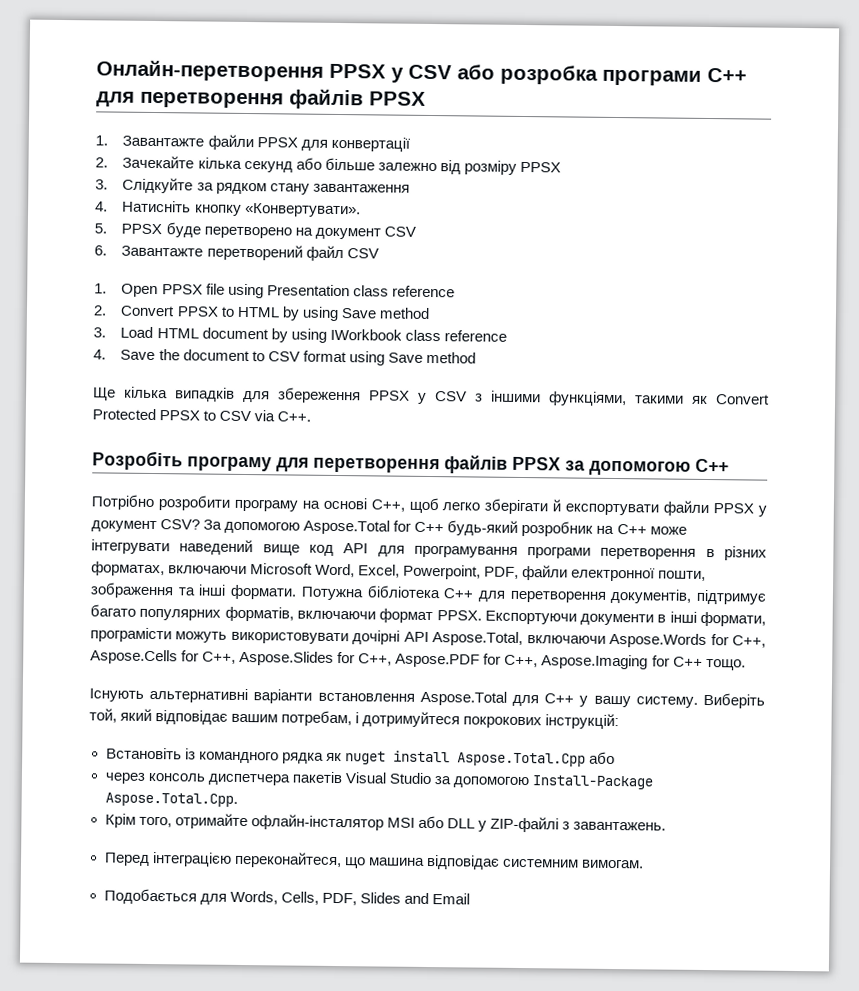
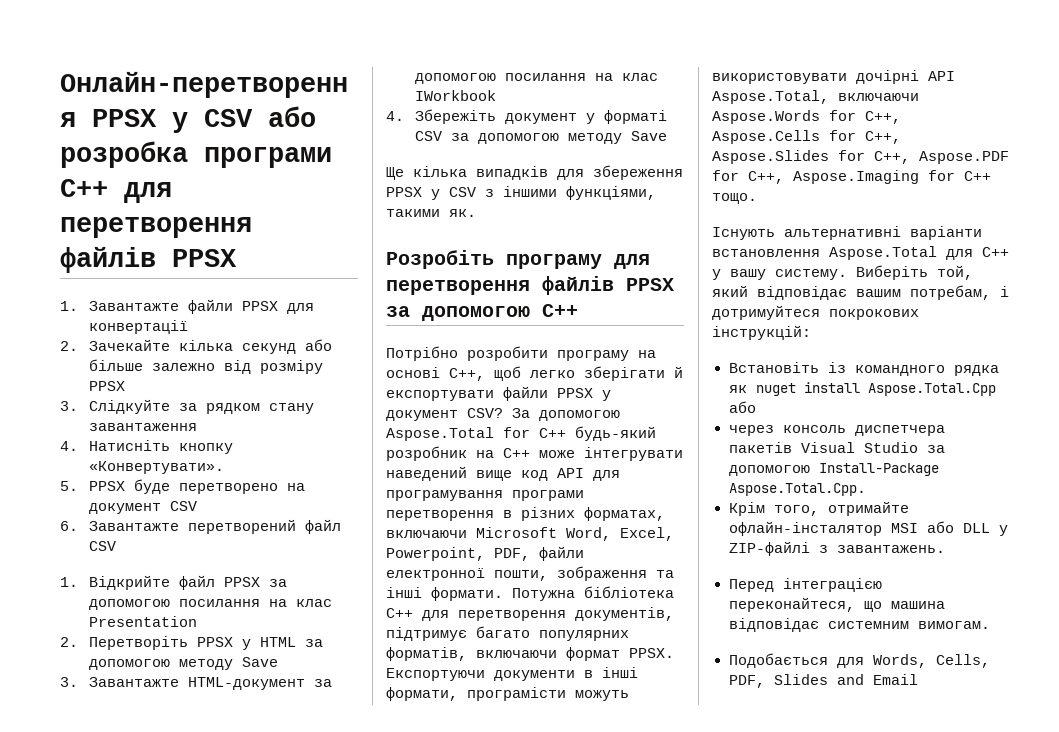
- 1. Open PPSX file using Presentation class reference
- 2. Convert PPSX to HTML by using Save method
- 3. Load HTML document by using IWorkbook class reference
- 4. Save the document to CSV format using Save method
+ 1. Відкрийте файл PPSX за допомогою посилання на клас Presentation
+ 2. Перетворіть PPSX у HTML за допомогою методу Save
+ 3. Завантажте HTML-документ за допомогою посилання на клас IWorkbook
+ 4. Збережіть документ у форматі CSV за допомогою методу Save
- Ще кілька випадків для збереження PPSX у CSV з іншими функціями, такими як Convert Protected PPSX to CSV via C++.
+ Ще кілька випадків для збереження PPSX у CSV з іншими функціями, такими як.

